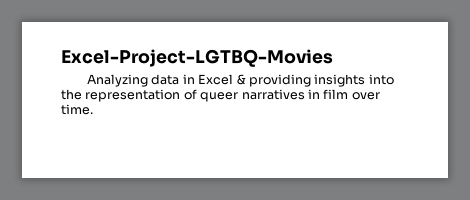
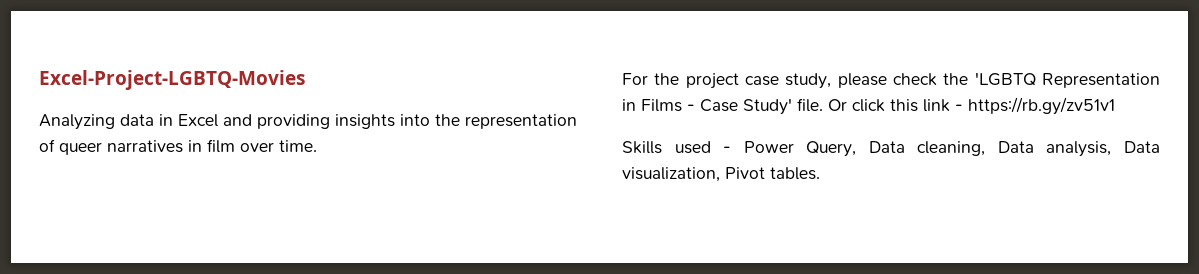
- Excel-Project-LGTBQ-Movies
+ Excel-Project-LGBTQ-Movies
- Analyzing data in Excel & providing insights into the representation of queer narratives in film over time.
+ Analyzing data in Excel and providing insights into the representation of queer narratives in film over time.
+ For the project case study, please check the 'LGBTQ Representation in Films - Case Study' file. Or click this link - https://rb.gy/zv51v1
+ Skills used - Power Query, Data cleaning, Data analysis, Data visualization, Pivot tables.

